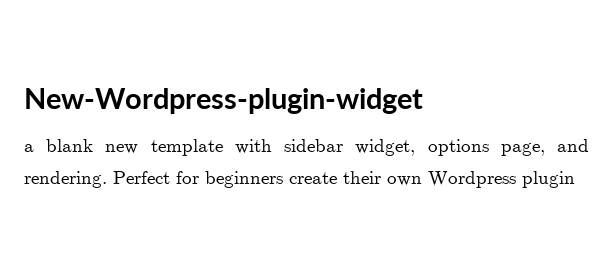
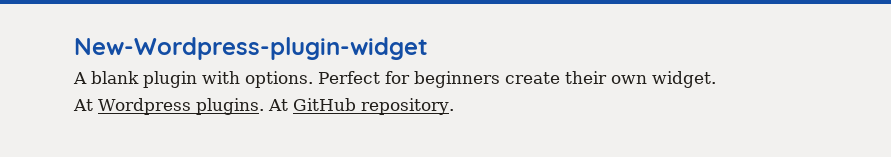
- a blank new template with sidebar widget, options page, and rendering.
+ A blank plugin with options.
- Perfect for beginners create their own Wordpress plugin
+ Perfect for beginners create their own widget.
+ At Wordpress plugins. At GitHub repository.

